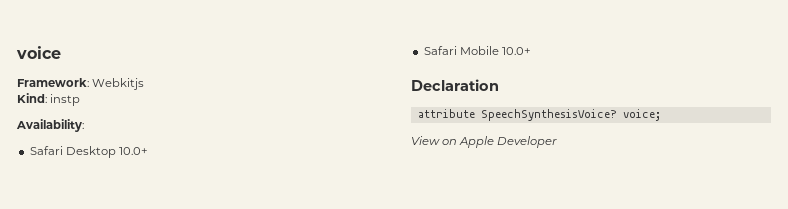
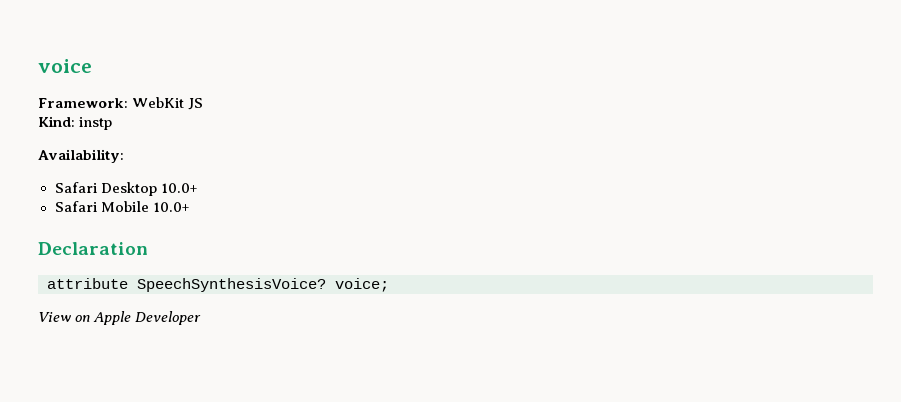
- Framework: Webkitjs
+ Framework: WebKit JS

